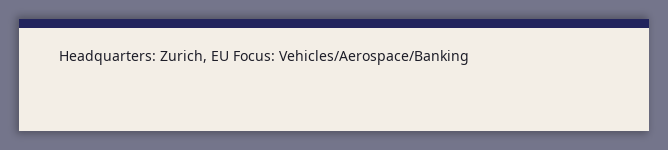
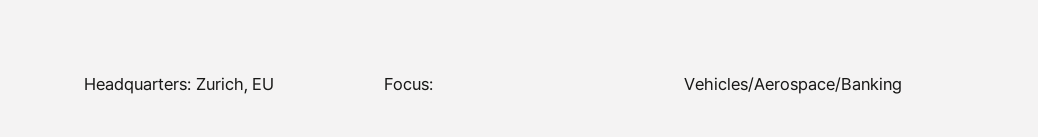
- Headquarters: Zurich, EU Focus: Vehicles/Aerospace/Banking
+ Headquarters: Zurich, EU
+ Focus: Vehicles/Aerospace/Banking

